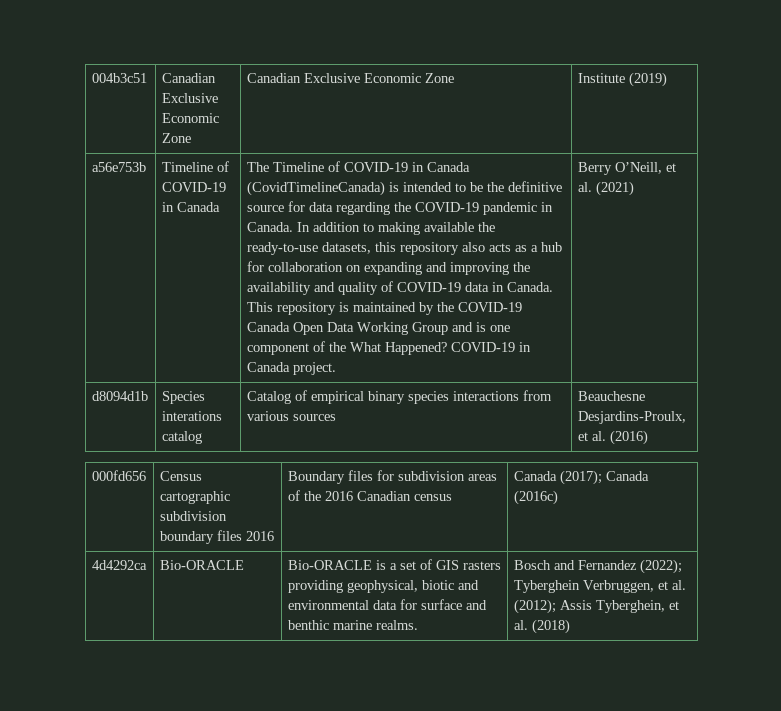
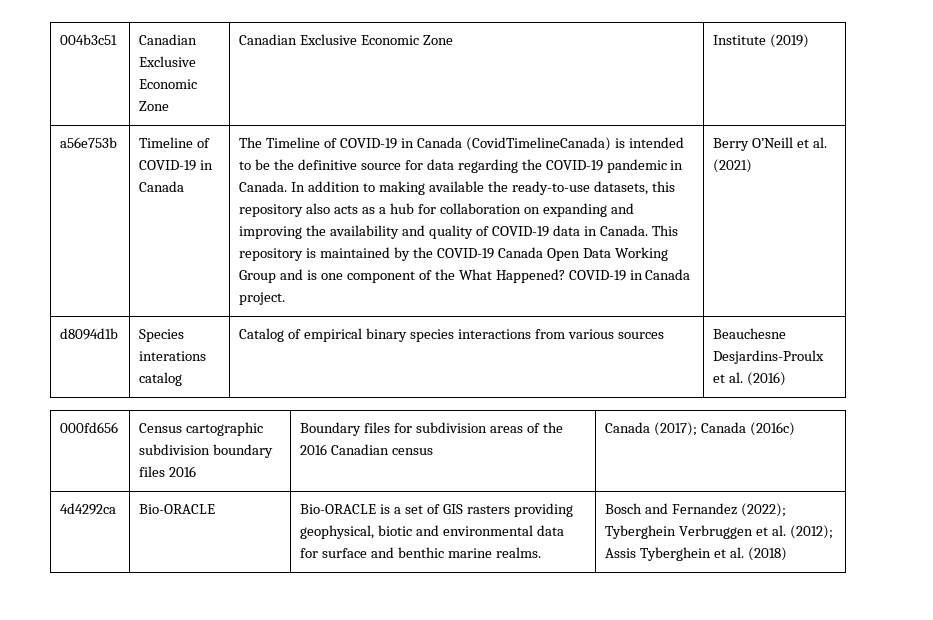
- Berry O’Neill, et al. (2021)
+ Berry O’Neill et al. (2021)
- d8094d1b | Species interations catalog | Catalog of empirical binary species interactions from various sources | Beauchesne Desjardins-Proulx, et al. (2016)
+ d8094d1b | Species interations catalog | Catalog of empirical binary species interactions from various sources | Beauchesne Desjardins-Proulx et al. (2016)
- 4d4292ca | Bio-ORACLE | Bio-ORACLE is a set of GIS rasters providing geophysical, biotic and environmental data for surface and benthic marine realms. | Bosch and Fernandez (2022); Tyberghein Verbruggen, et al. (2012); Assis Tyberghein, et al. (2018)
+ 4d4292ca | Bio-ORACLE | Bio-ORACLE is a set of GIS rasters providing geophysical, biotic and environmental data for surface and benthic marine realms. | Bosch and Fernandez (2022); Tyberghein Verbruggen et al. (2012); Assis Tyberghein et al. (2018)

